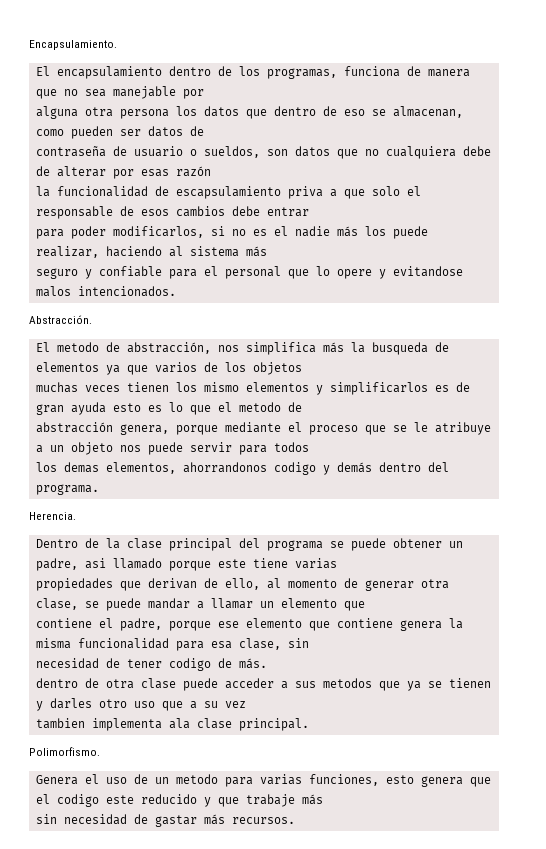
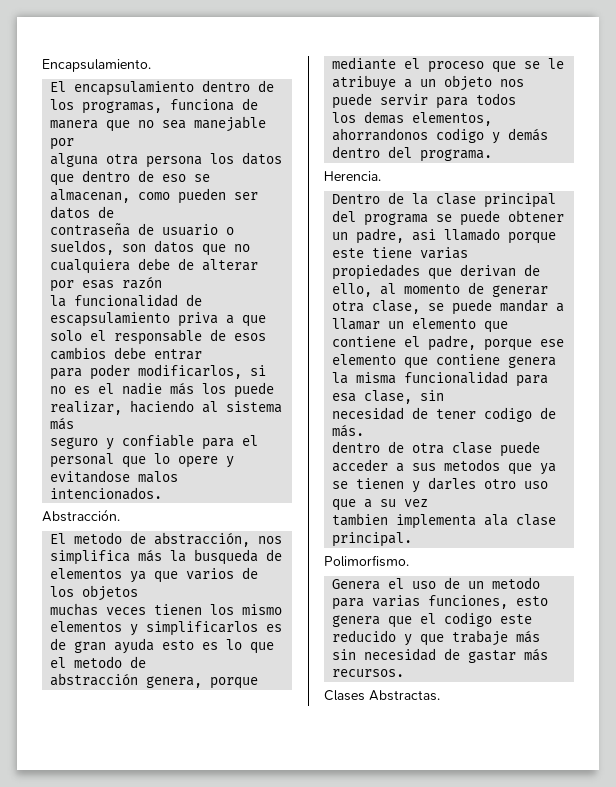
+ Clases Abstractas.

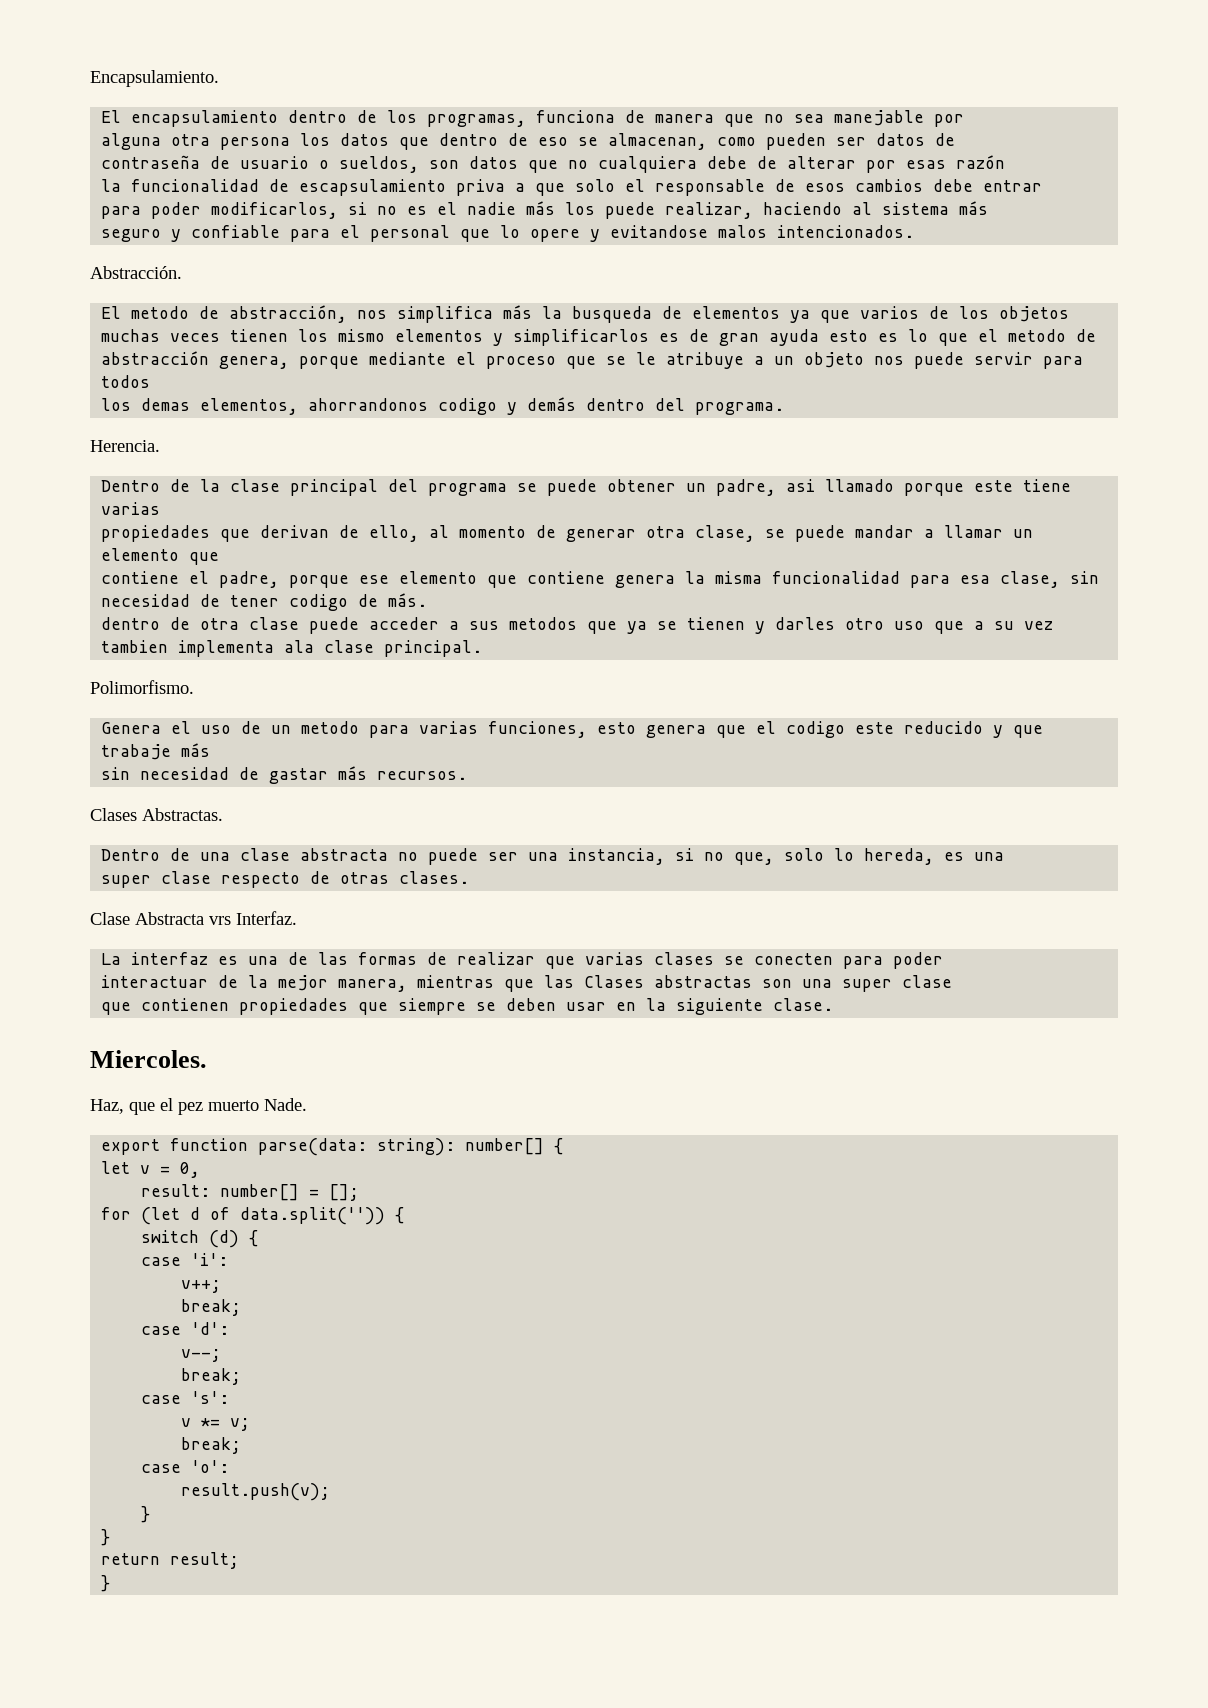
+ Dentro de una clase abstracta no puede ser una instancia, si no que, solo lo hereda, es una
+ super clase respecto de otras clases.
+ Clase Abstracta vrs Interfaz.
+ La interfaz es una de las formas de realizar que varias clases se conecten para poder
+ interactuar de la mejor manera, mientras que las Clases abstractas son una super clase
+ que contienen propiedades que siempre se deben usar en la siguiente clase.
+ Miercoles.
+ Haz, que el pez muerto Nade.
+ export function parse(data: string): number[] {
+ let v = 0,
+ result: number[] = [];
+ for (let d of data.split('')) {
+ switch (d) {
+ case 'i':
+ v++;
+ break;
+ case 'd':
+ v--;
+ break;
+ case 's':
+ v *= v;
+ break;
+ case 'o':
+ result.push(v);
+ }
+ }
+ return result;
+ }

